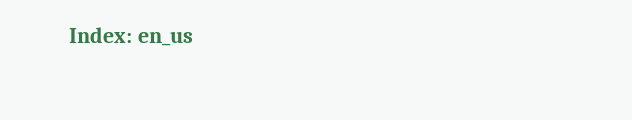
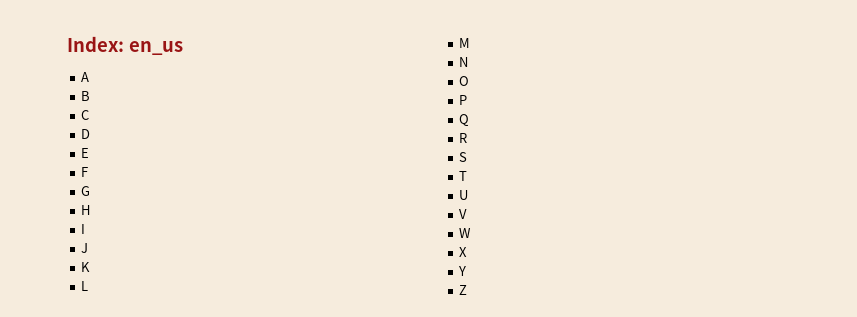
+ A
+ B
+ C
+ D
+ E
+ F
+ G
+ H
+ I
+ J
+ K
+ L
+ M
+ N
+ O
+ P
+ Q
+ R
+ S
+ T
+ U
+ V
+ W
+ X
+ Y
+ Z

